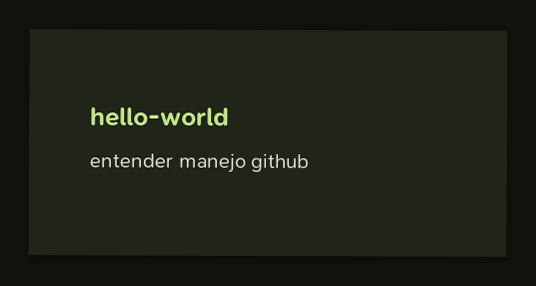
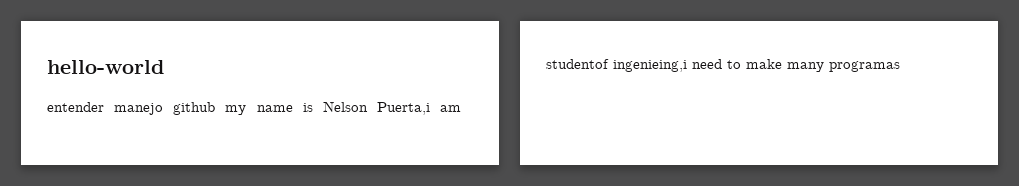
- entender manejo github
+ entender manejo github my name is Nelson Puerta,i am studentof ingenieing,i need to make many programas

